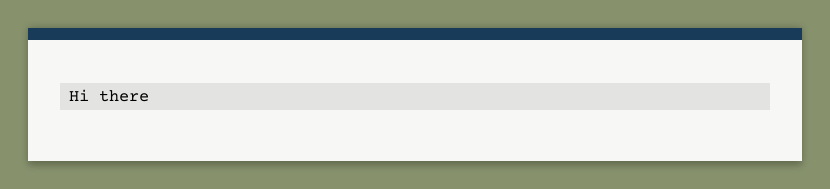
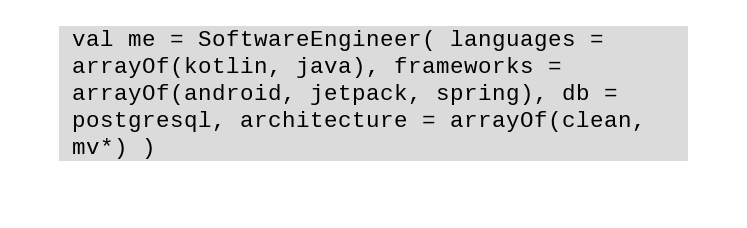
- Hi there
+ val me = SoftwareEngineer( languages = arrayOf(kotlin, java), frameworks = arrayOf(android, jetpack, spring), db = postgresql, architecture = arrayOf(clean, mv*) )

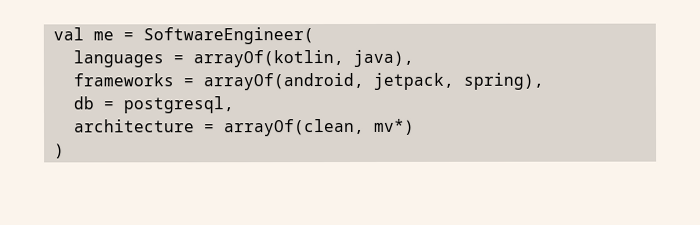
- val me = SoftwareEngineer( languages = arrayOf(kotlin, java), frameworks = arrayOf(android, jetpack, spring), db = postgresql, architecture = arrayOf(clean, mv*) )
+ val me = SoftwareEngineer(
+ languages = arrayOf(kotlin, java),
+ frameworks = arrayOf(android, jetpack, spring),
+ db = postgresql,
+ architecture = arrayOf(clean, mv*)
+ )

